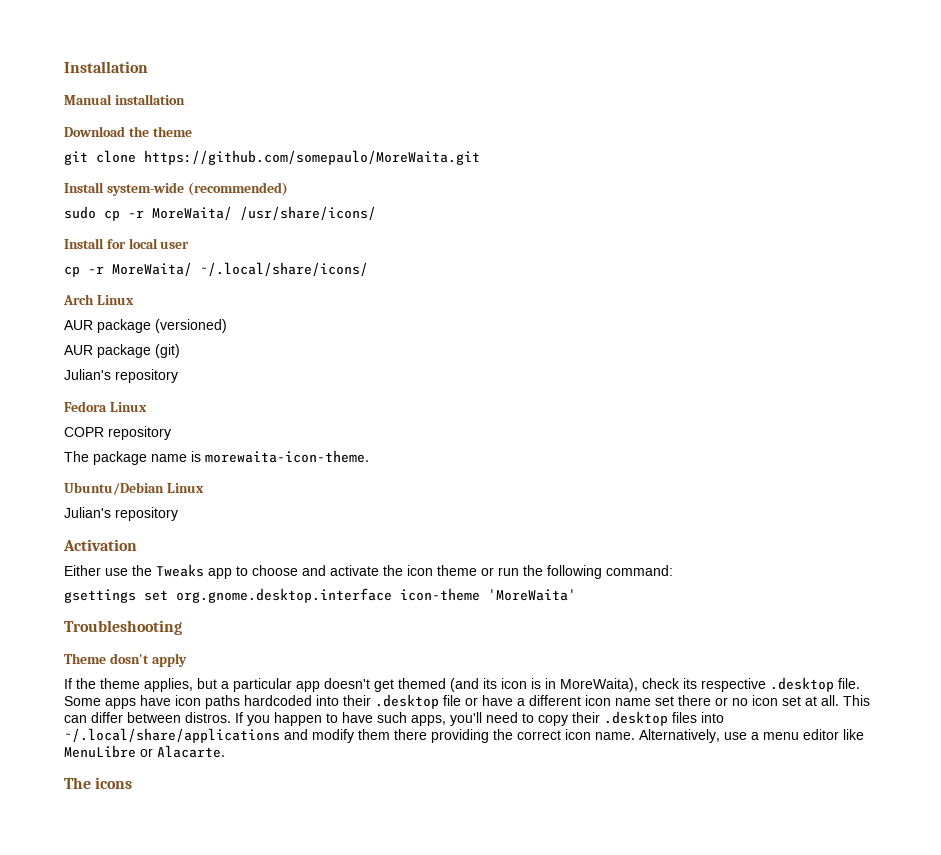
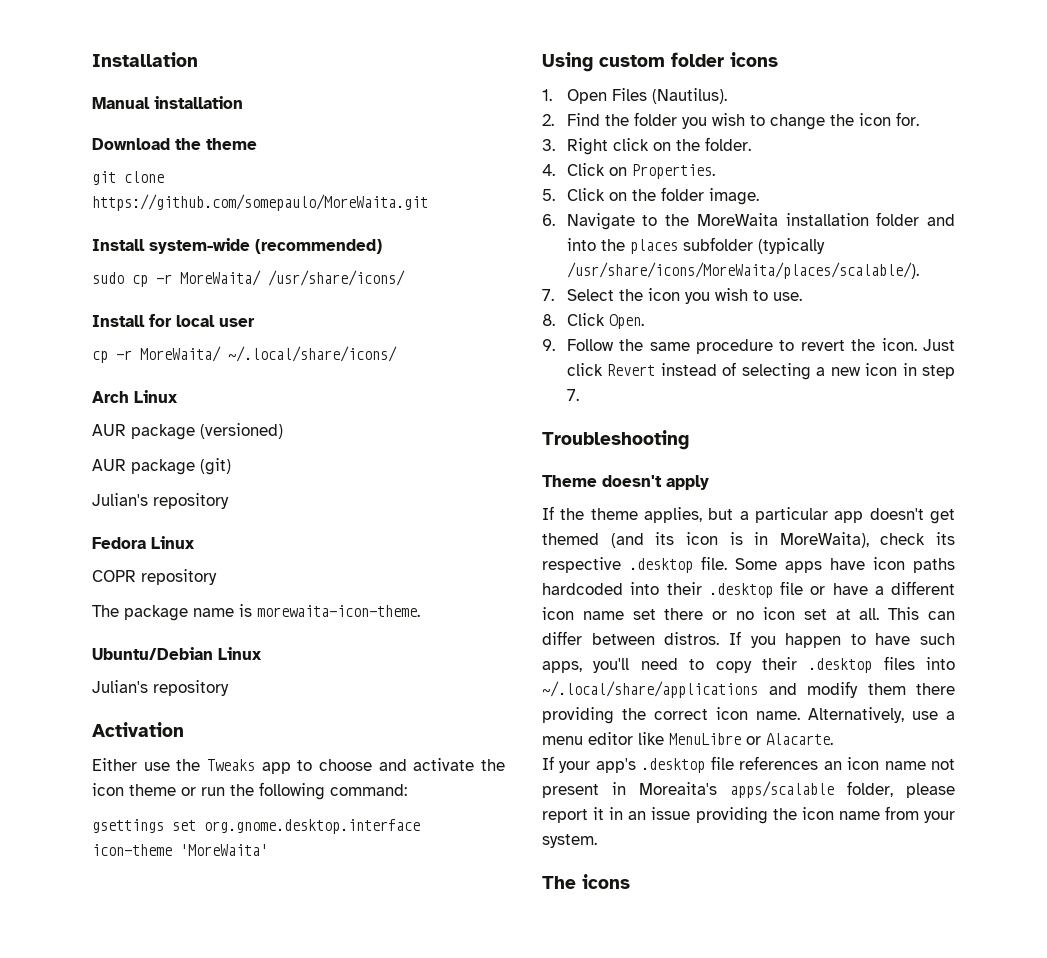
+ Using custom folder icons
+ 1. Open Files (Nautilus).
+ 2. Find the folder you wish to change the icon for.
+ 3. Right click on the folder.
+ 4. Click on Properties.
+ 5. Click on the folder image.
+ 6. Navigate to the MoreWaita installation folder and into the places subfolder (typically /usr/share/icons/MoreWaita/places/scalable/).
+ 7. Select the icon you wish to use.
+ 8. Click Open.
+ 9. Follow the same procedure to revert the icon. Just click Revert instead of selecting a new icon in step 7.
- Theme dosn't apply
+ Theme doesn't apply
+ If your app's .desktop file references an icon name not present in Moreaita's apps/scalable folder, please report it in an issue providing the icon name from your system.

